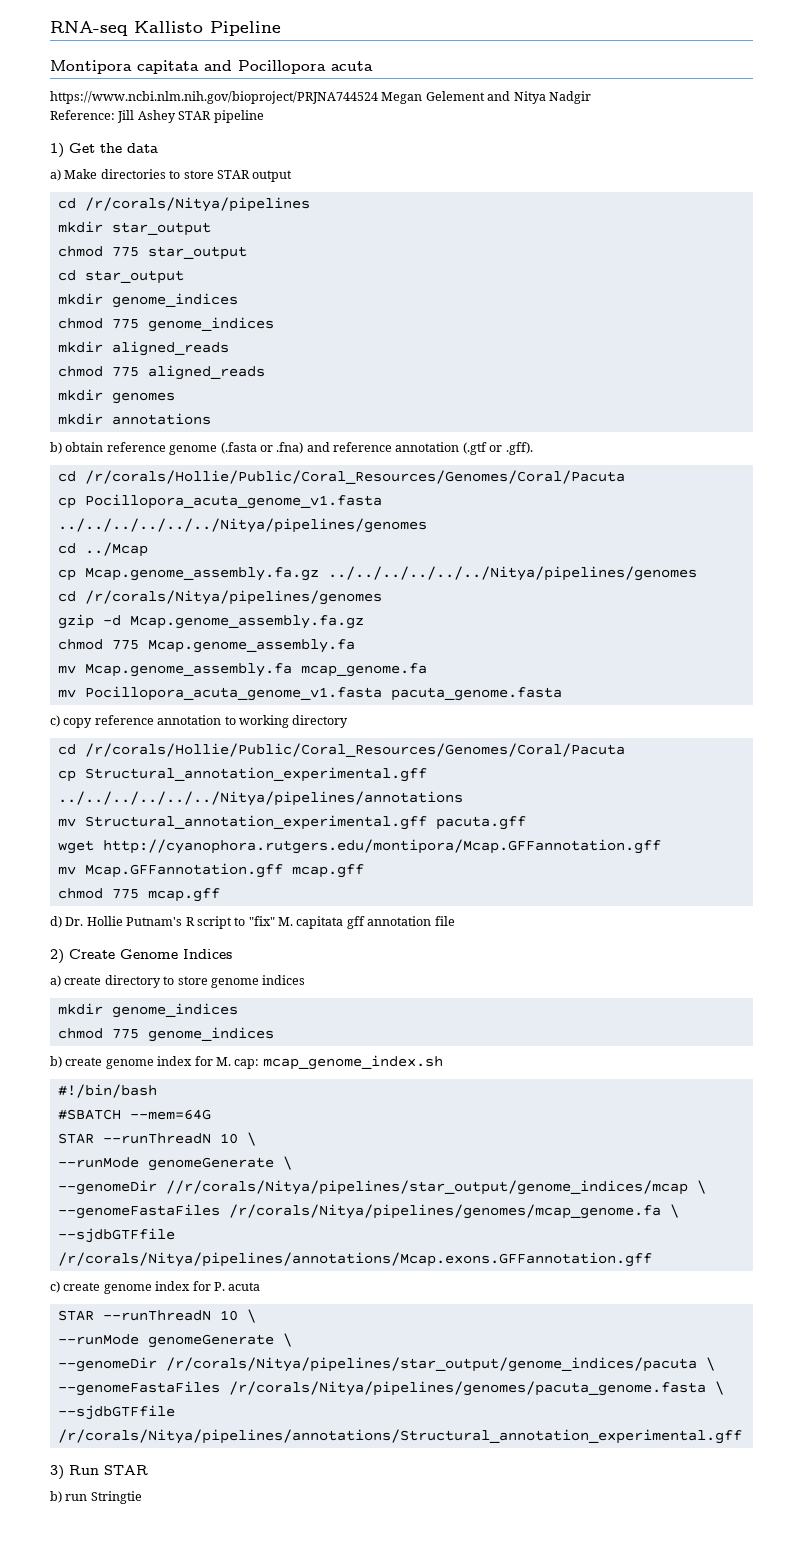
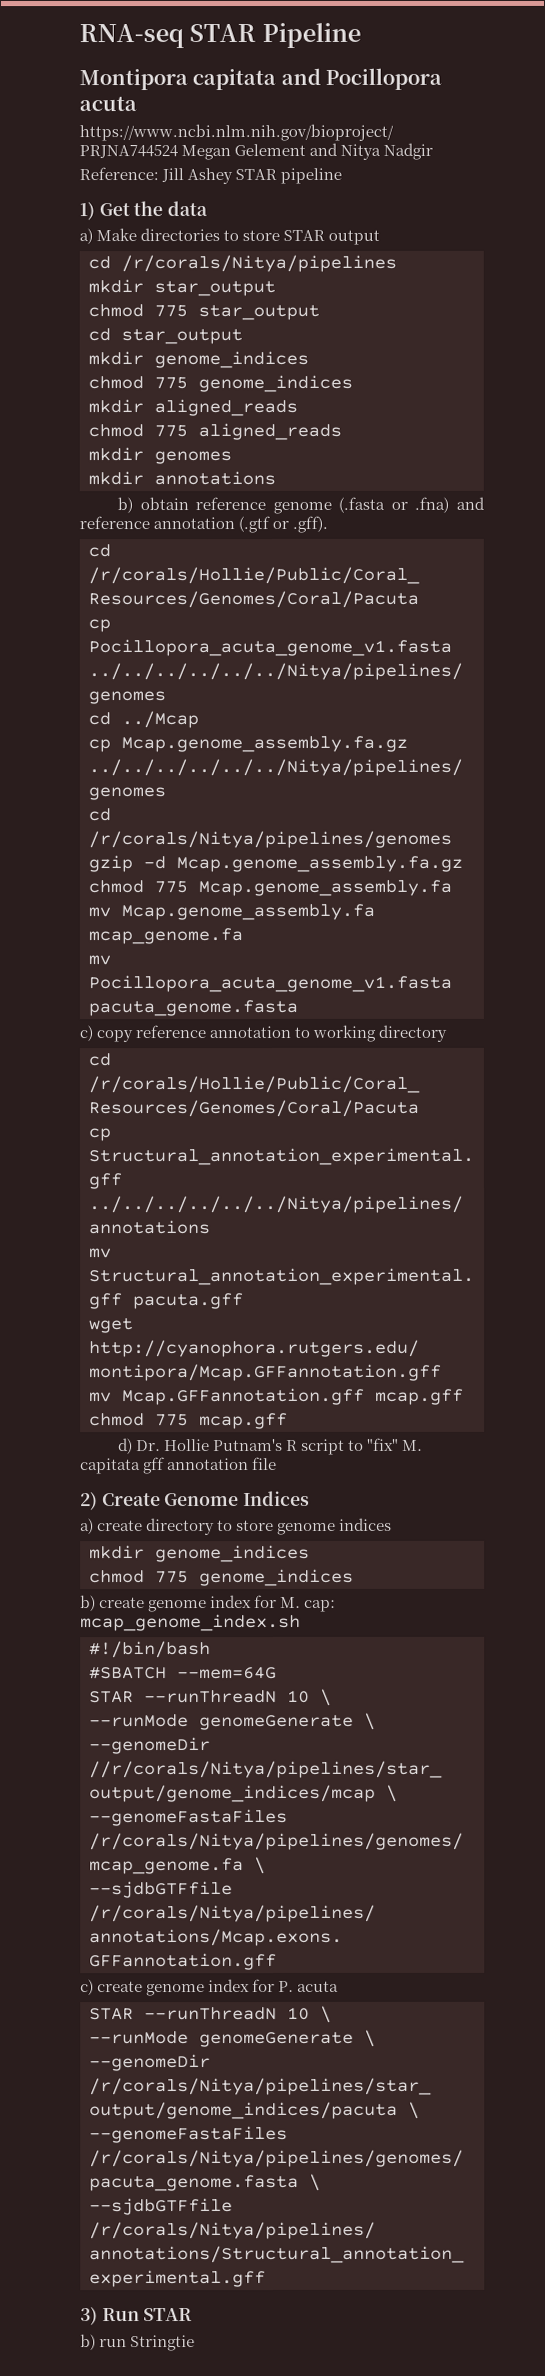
- RNA-seq Kallisto Pipeline
+ RNA-seq STAR Pipeline

